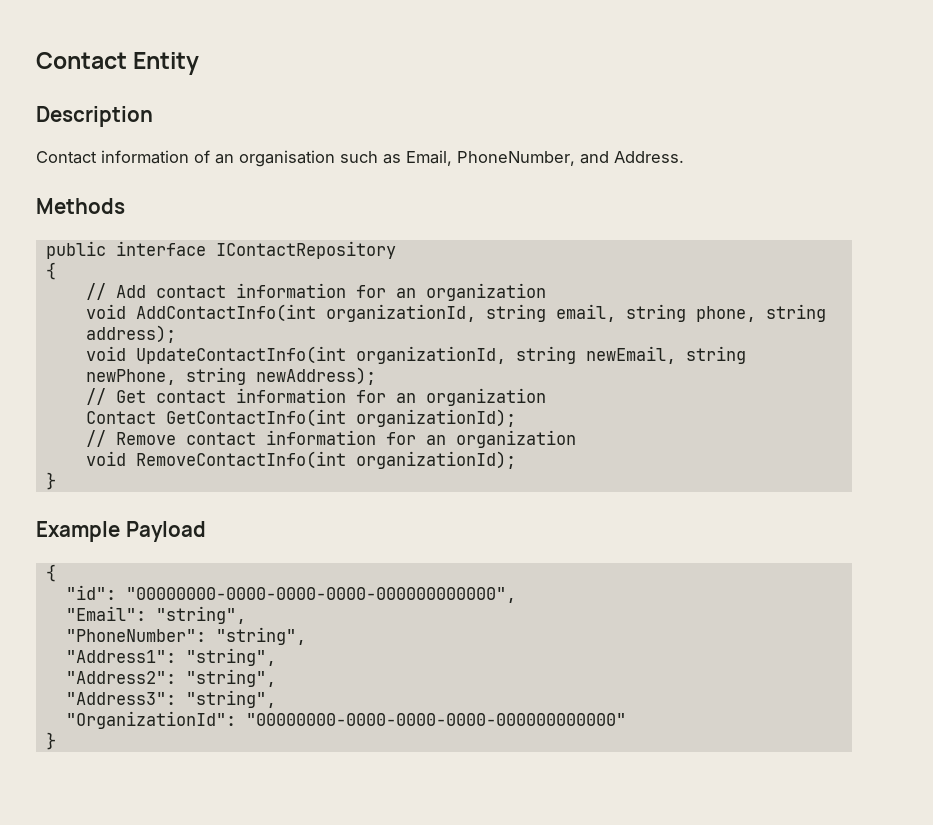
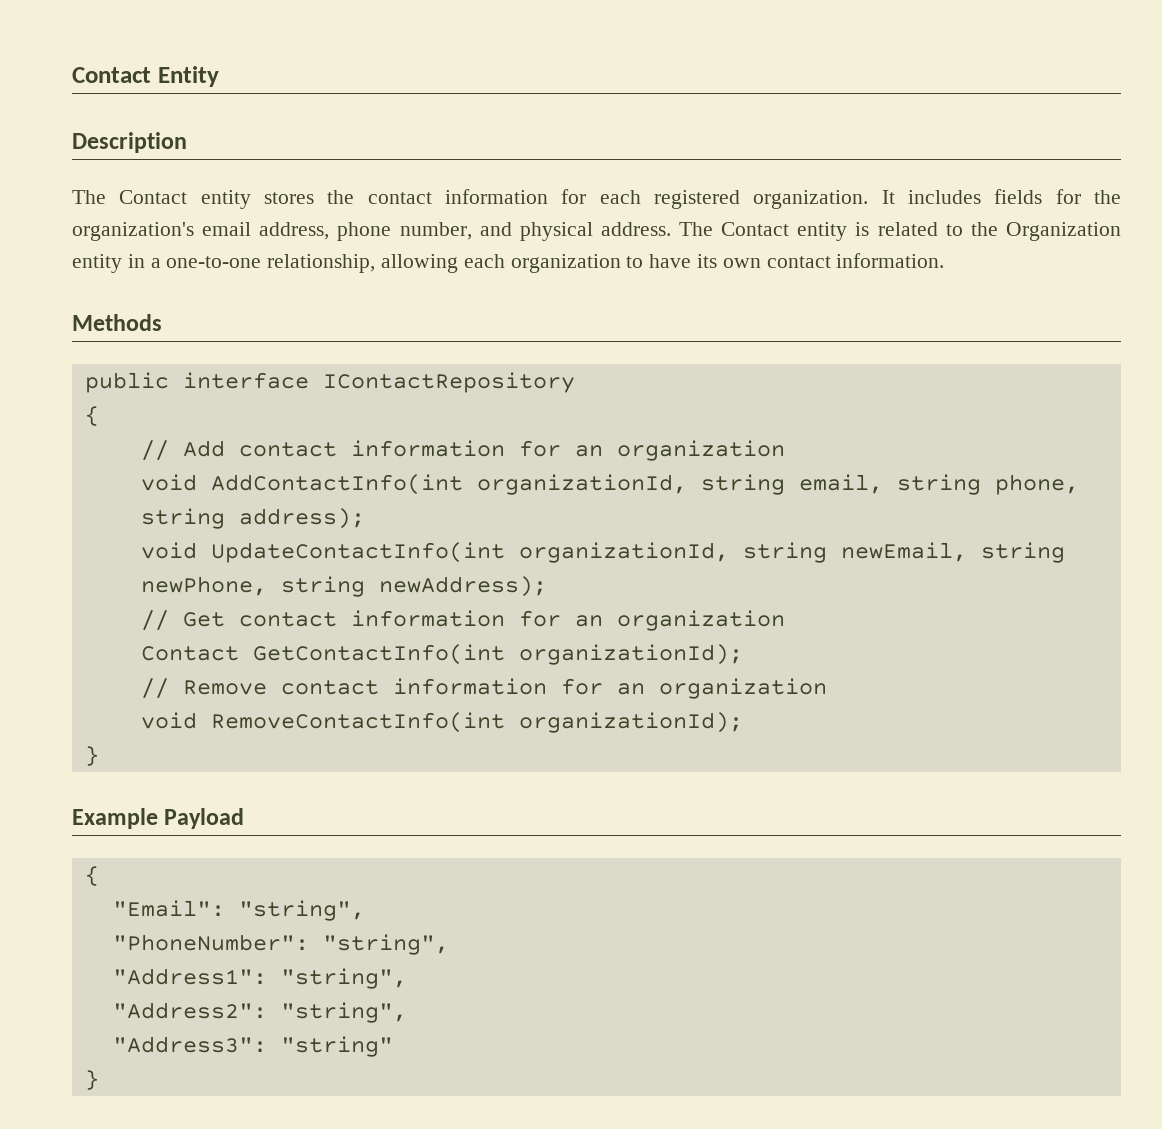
- Contact information of an organisation such as Email, PhoneNumber, and Address.
+ The Contact entity stores the contact information for each registered organization. It includes fields for the organization's email address, phone number, and physical address. The Contact entity is related to the Organization entity in a one-to-one relationship, allowing each organization to have its own contact information.
- "id": "00000000-0000-0000-0000-000000000000",
- "Address3": "string",
- "OrganizationId": "00000000-0000-0000-0000-000000000000"
+ "Address3": "string"

